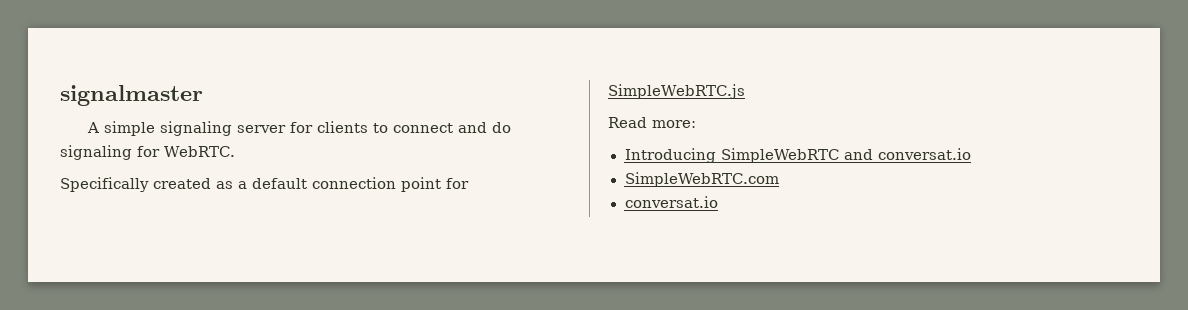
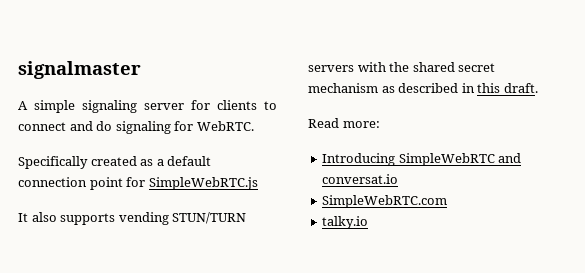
+ It also supports vending STUN/TURN servers with the shared secret mechanism as described in this draft.
  SimpleWebRTC.com
- conversat.io
+ talky.io

